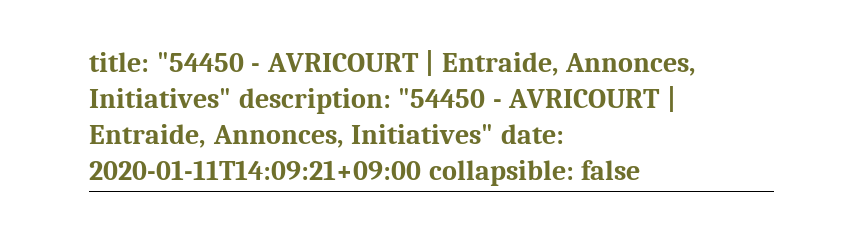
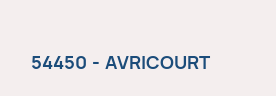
- title: "54450 - AVRICOURT | Entraide, Annonces, Initiatives" description: "54450 - AVRICOURT | Entraide, Annonces, Initiatives" date: 2020-01-11T14:09:21+09:00 collapsible: false
+ 54450 - AVRICOURT

